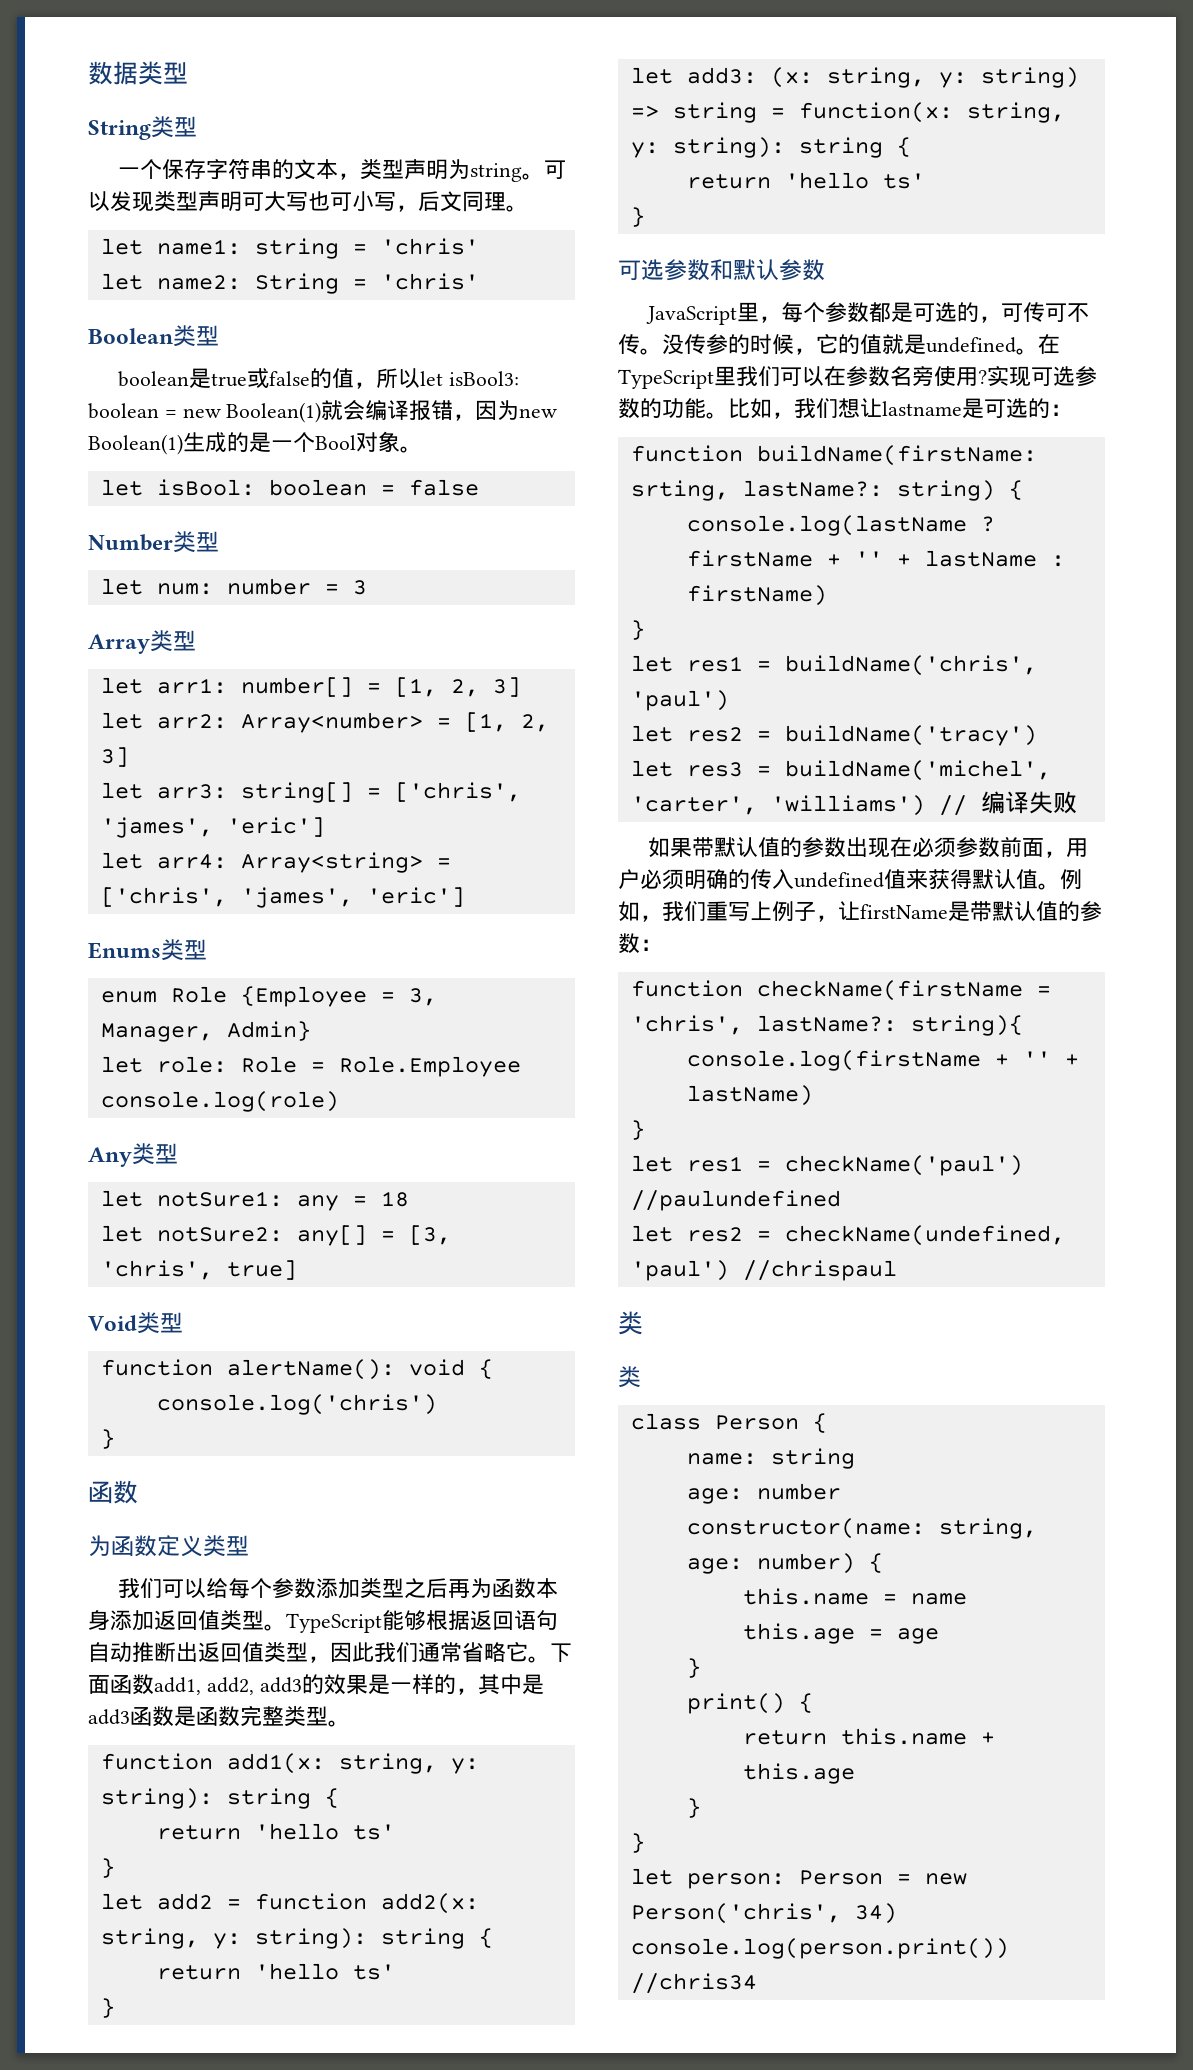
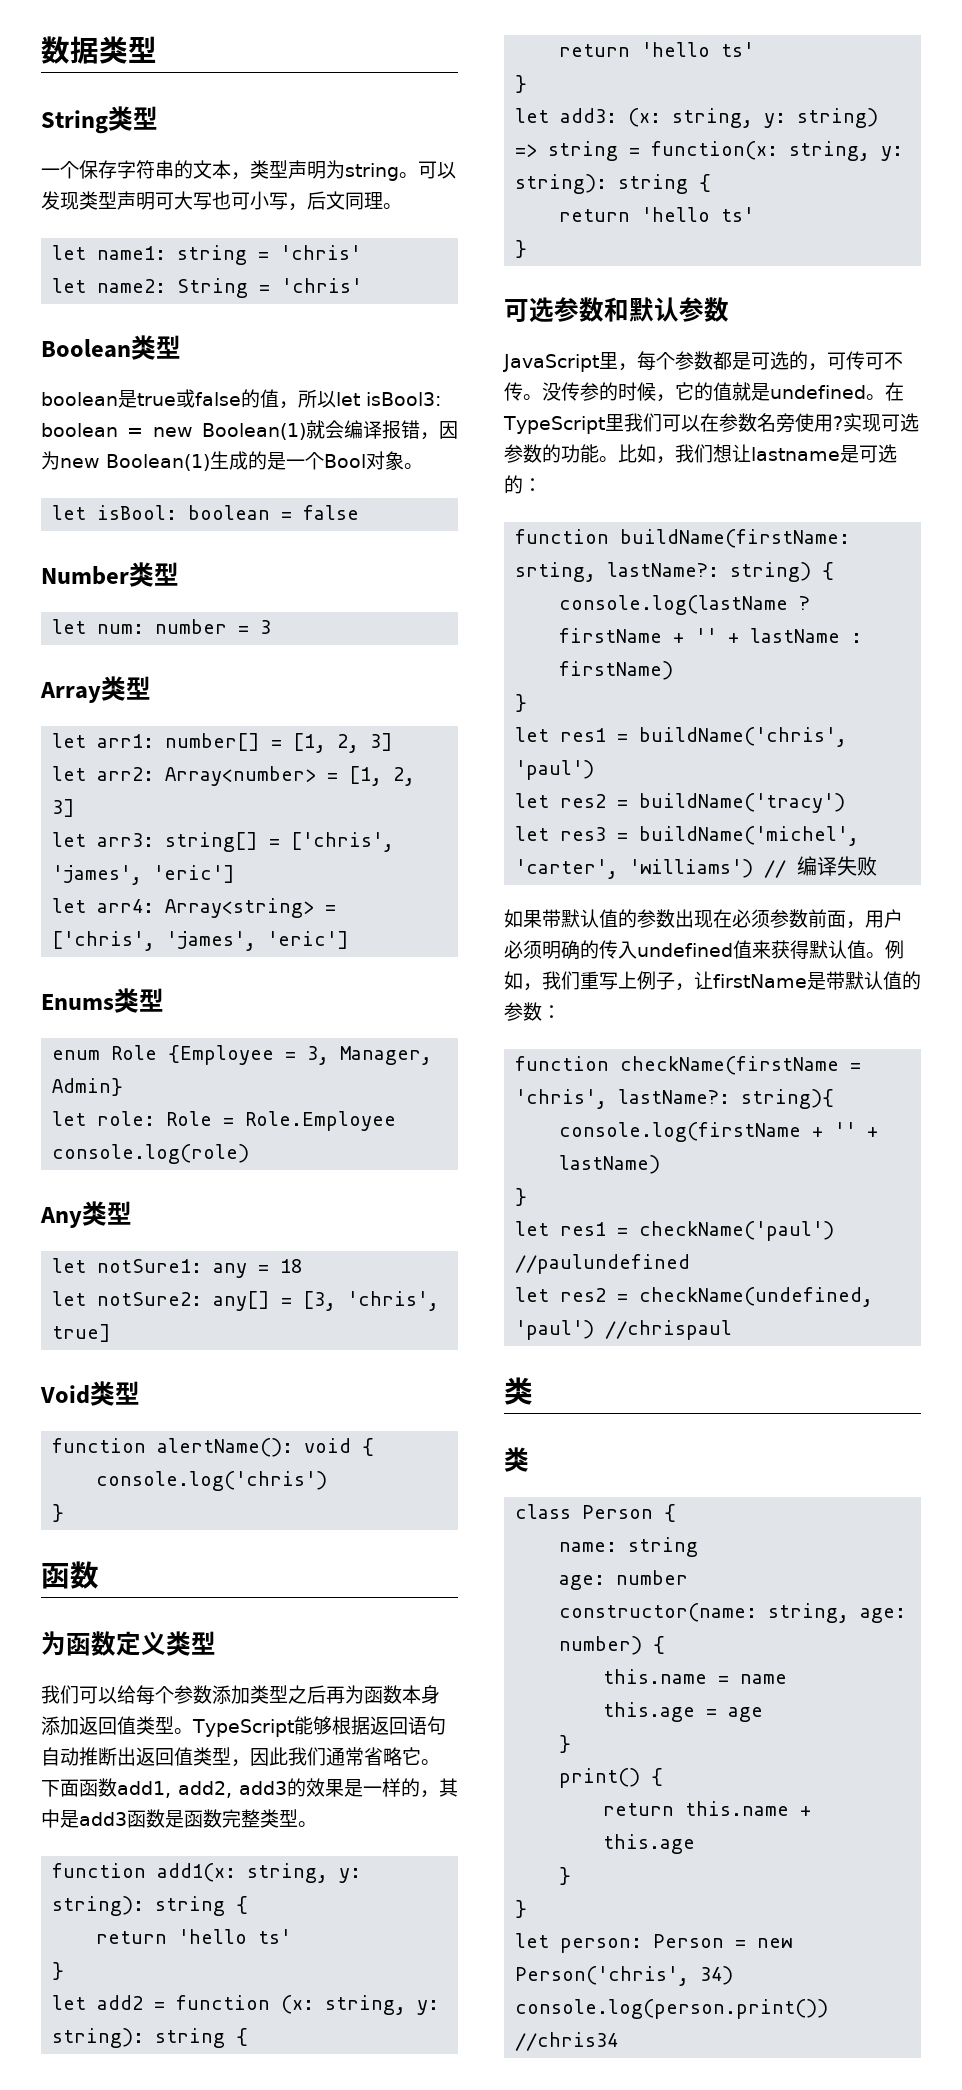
- let add2 = function add2(x: string, y: string): string {
+ let add2 = function (x: string, y: string): string {

